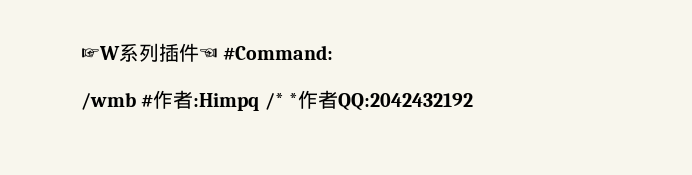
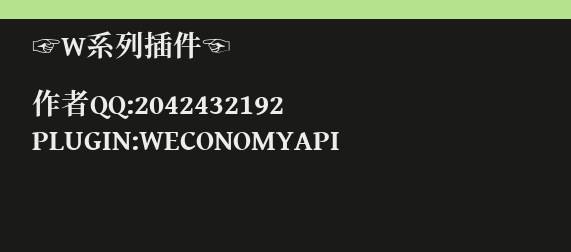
- ☞W系列插件☜ #Command:
- /wmb #作者:Himpq /* *作者QQ:2042432192
+ ☞W系列插件☜
+ 作者QQ:2042432192 PLUGIN:WECONOMYAPI

